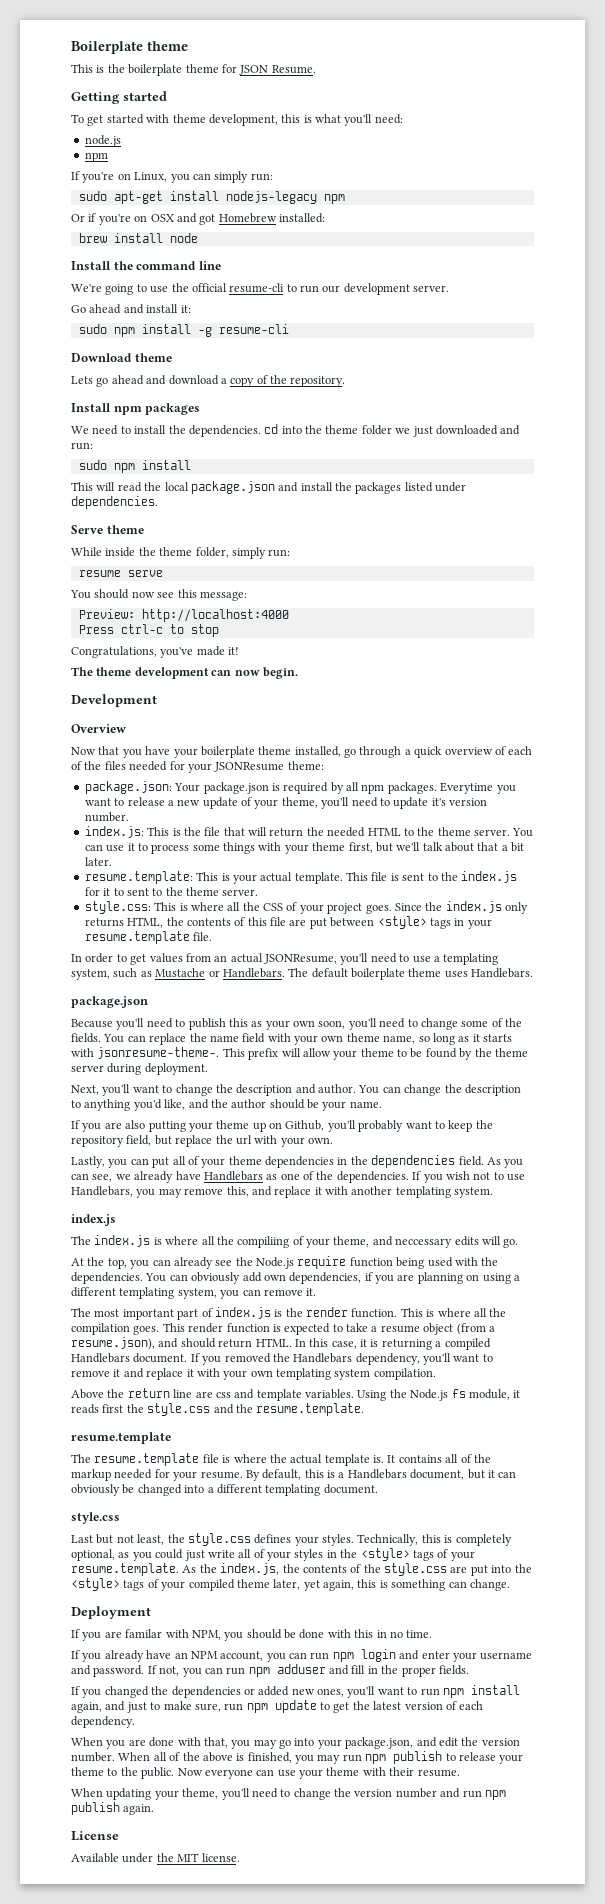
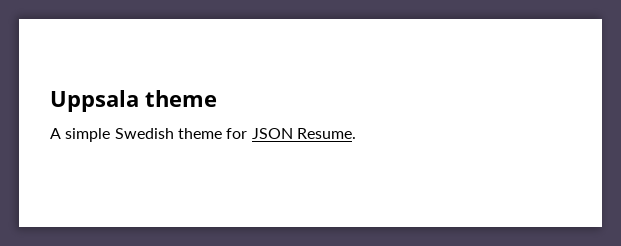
- Boilerplate theme
- This is the boilerplate theme for JSON Resume.
+ Uppsala theme
+ A simple Swedish theme for JSON Resume.
- Getting started
- To get started with theme development, this is what you'll need:
- node.js
- npm
- If you're on Linux, you can simply run:
- sudo apt-get install nodejs-legacy npm
- Or if you're on OSX and got Homebrew installed:
- brew install node
- Install the command line
- We're going to use the official resume-cli to run our development server.
- Go ahead and install it:
- sudo npm install -g resume-cli
- Download theme
- Lets go ahead and download a copy of the repository.
- Install npm packages
- We need to install the dependencies. cd into the theme folder we just downloaded and run:
- sudo npm install
- This will read the local package.json and install the packages listed under dependencies.
- Serve theme
- While inside the theme folder, simply run:
- resume serve
- You should now see this message:
- Preview: http://localhost:4000
- Press ctrl-c to stop
- Congratulations, you've made it!
- The theme development can now begin.
- Development
- Overview
- Now that you have your boilerplate theme installed, go through a quick overview of each of the files needed for your JSONResume theme:
- package.json: Your package.json is required by all npm packages. Everytime you want to release a new update of your theme, you'll need to update it's version number.
- index.js: This is the file that will return the needed HTML to the theme server. You can use it to process some things with your theme first, but we'll talk about that a bit later.
- resume.template: This is your actual template. This file is sent to the index.js for it to sent to the theme server.
- style.css: This is where all the CSS of your project goes. Since the index.js only returns HTML, the contents of this file are put between <style> tags in your resume.template file.
- In order to get values from an actual JSONResume, you'll need to use a templating system, such as Mustache or Handlebars. The default boilerplate theme uses Handlebars.
- package.json
- Because you'll need to publish this as your own soon, you'll need to change some of the fields. You can replace the name field with your own theme name, so long as it starts with jsonresume-theme-. This prefix will allow your theme to be found by the theme server during deployment.
- Next, you'll want to change the description and author. You can change the description to anything you'd like, and the author should be your name.
- If you are also putting your theme up on Github, you'll probably want to keep the repository field, but replace the url with your own.
- Lastly, you can put all of your theme dependencies in the dependencies field. As you can see, we already have Handlebars as one of the dependencies. If you wish not to use Handlebars, you may remove this, and replace it with another templating system.
- index.js
- The index.js is where all the compiliing of your theme, and neccessary edits will go.
- At the top, you can already see the Node.js require function being used with the dependencies. You can obviously add own dependencies, if you are planning on using a different templating system, you can remove it.
- The most important part of index.js is the render function. This is where all the compilation goes. This render function is expected to take a resume object (from a resume.json), and should return HTML. In this case, it is returning a compiled Handlebars document. If you removed the Handlebars dependency, you'll want to remove it and replace it with your own templating system compilation.
- Above the return line are css and template variables. Using the Node.js fs module, it reads first the style.css and the resume.template.
- resume.template
- The resume.template file is where the actual template is. It contains all of the markup needed for your resume. By default, this is a Handlebars document, but it can obviously be changed into a different templating document.
- style.css
- Last but not least, the style.css defines your styles. Technically, this is completely optional, as you could just write all of your styles in the <style> tags of your resume.template. As the index.js, the contents of the style.css are put into the <style> tags of your compiled theme later, yet again, this is something can change.
- Deployment
- If you are familar with NPM, you should be done with this in no time.
- If you already have an NPM account, you can run npm login and enter your username and password. If not, you can run npm adduser and fill in the proper fields.
- If you changed the dependencies or added new ones, you'll want to run npm install again, and just to make sure, run npm update to get the latest version of each dependency.
- When you are done with that, you may go into your package.json, and edit the version number. When all of the above is finished, you may run npm publish to release your theme to the public. Now everyone can use your theme with their resume.
- When updating your theme, you'll need to change the version number and run npm publish again.
- License
- Available under the MIT license.

